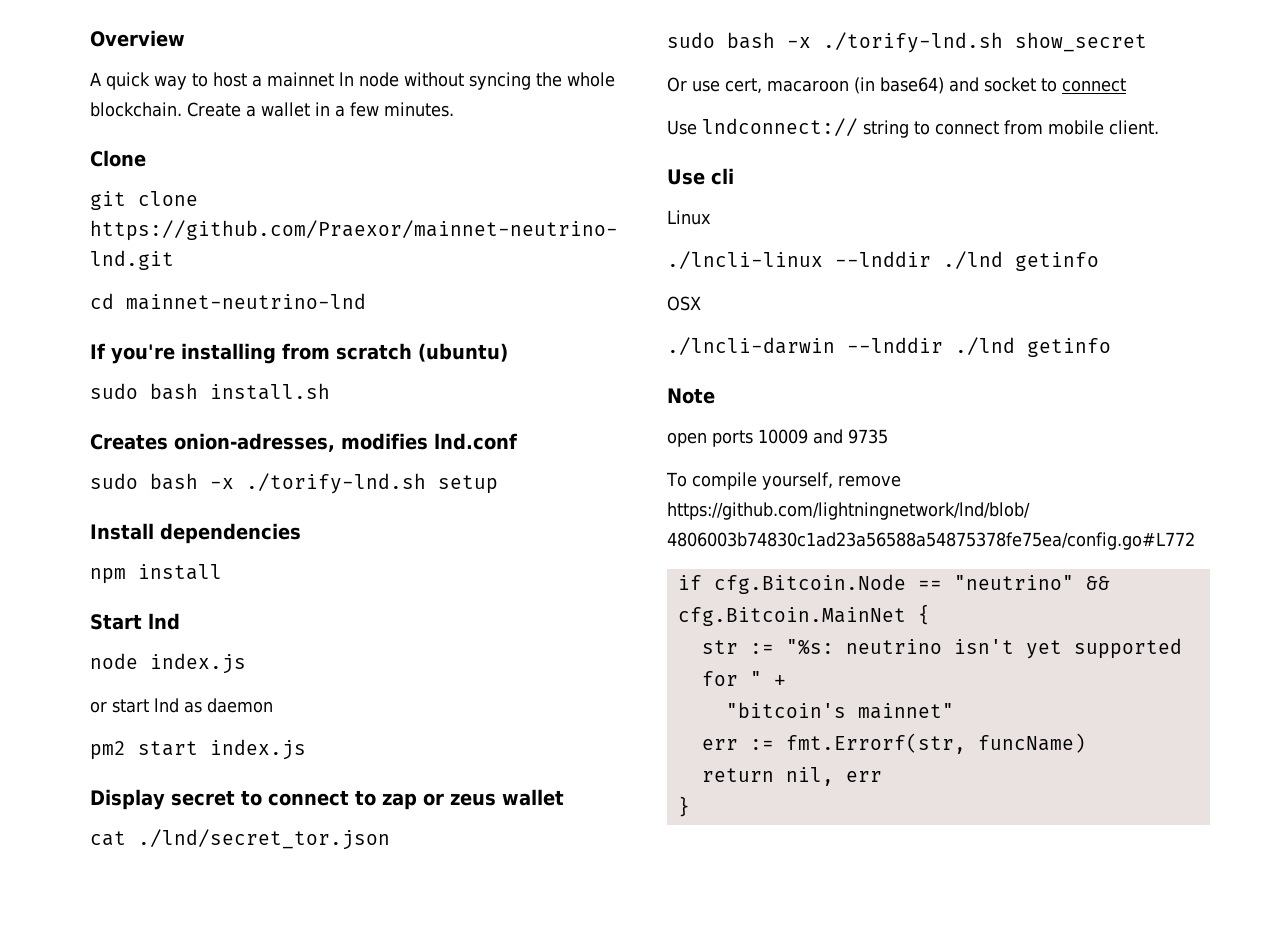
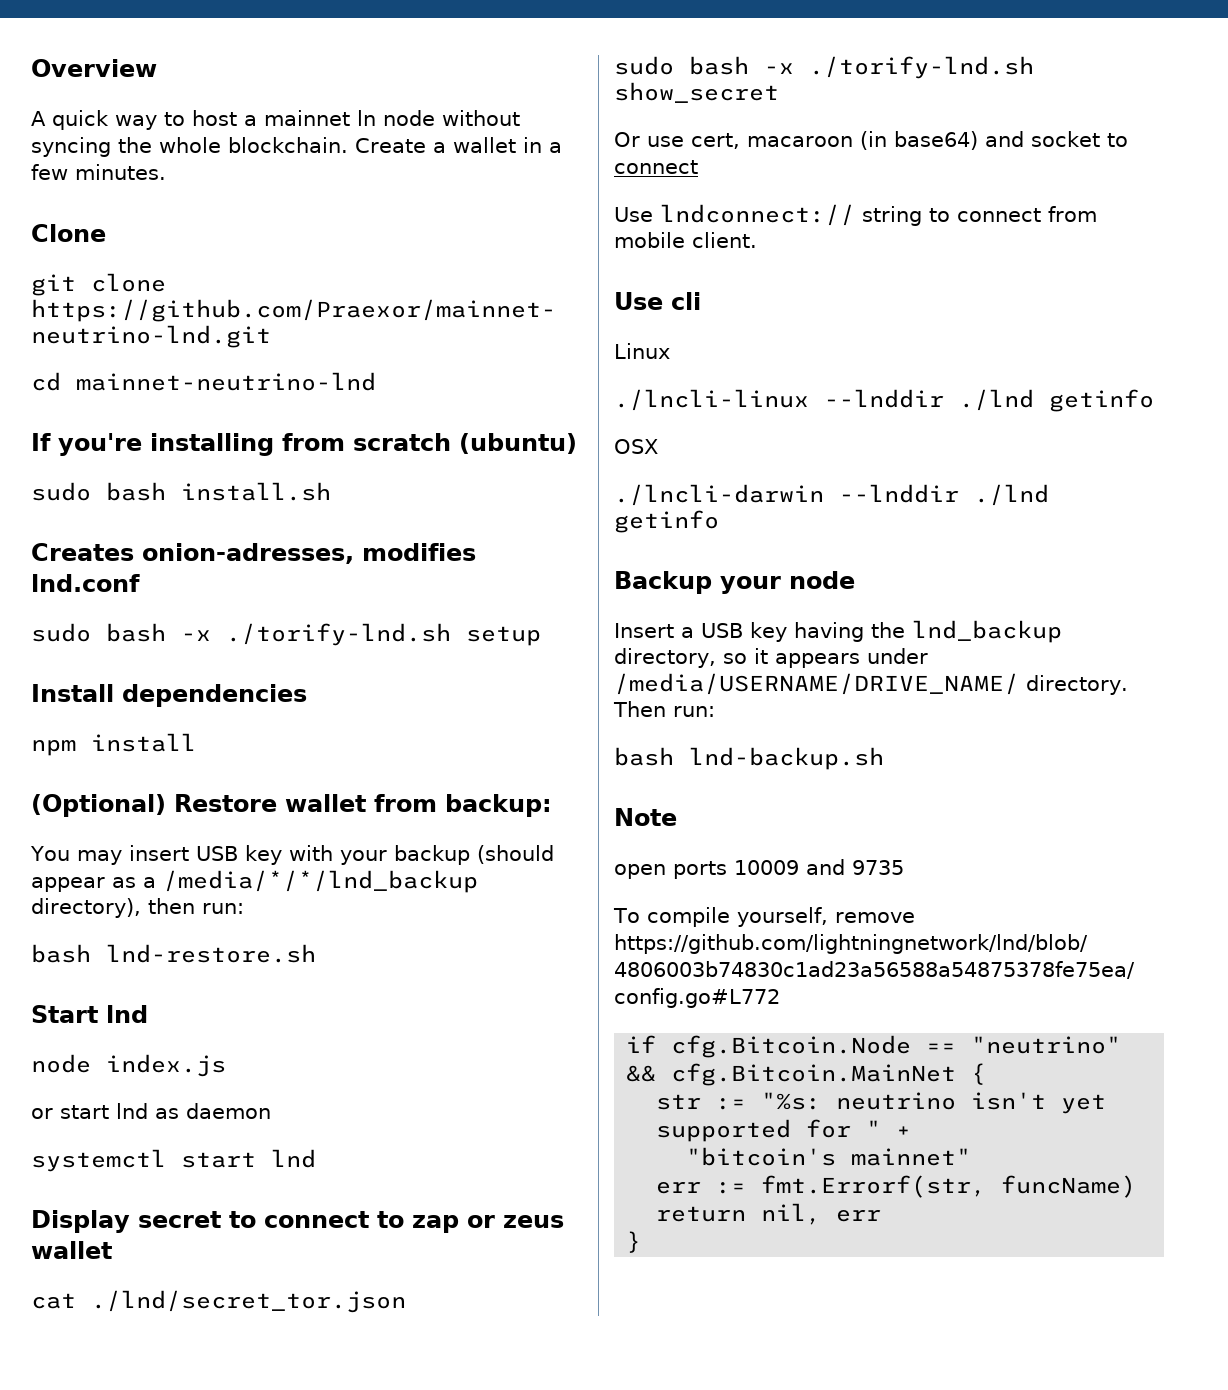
+ (Optional) Restore wallet from backup:
+ You may insert USB key with your backup (should appear as a /media/*/*/lnd_backup directory), then run:
+ bash lnd-restore.sh
- pm2 start index.js
+ systemctl start lnd
+ Backup your node
+ Insert a USB key having the lnd_backup directory, so it appears under /media/USERNAME/DRIVE_NAME/ directory. Then run:
+ bash lnd-backup.sh

